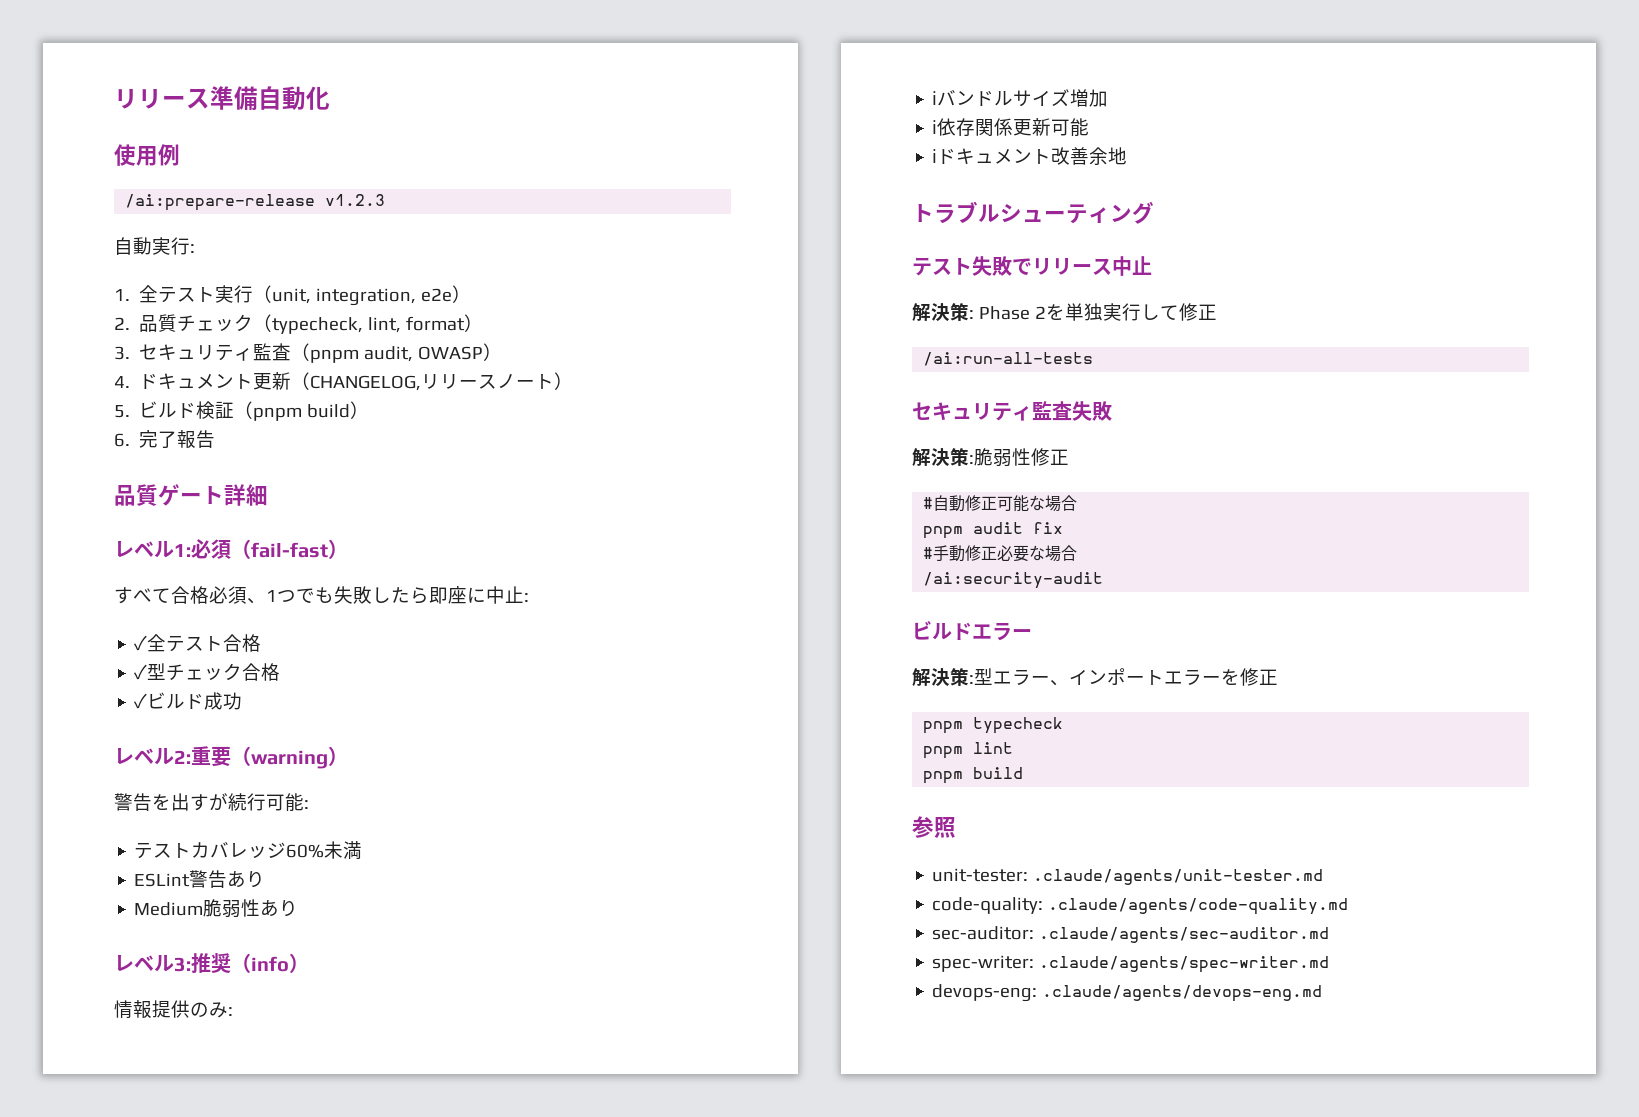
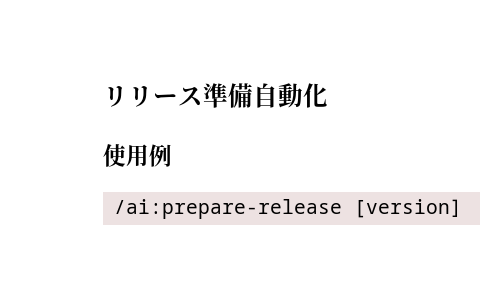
- /ai:prepare-release v1.2.3
- 自動実行:
- 1.全テスト実行（unit, integration, e2e）
- 2.品質チェック（typecheck, lint, format）
- 3.セキュリティ監査（pnpm audit, OWASP）
- 4.ドキュメント更新（CHANGELOG,リリースノート）
- 5.ビルド検証（pnpm build）
- 6.完了報告
- 品質ゲート詳細
- レベル1:必須（fail-fast）
- すべて合格必須、1つでも失敗したら即座に中止:
- ✓全テスト合格
- ✓型チェック合格
- ✓ビルド成功
- レベル2:重要（warning）
- 警告を出すが続行可能:
- テストカバレッジ60%未満
- ESLint警告あり
- Medium脆弱性あり
- レベル3:推奨（info）
- 情報提供のみ:
- ℹバンドルサイズ増加
- ℹ依存関係更新可能
- ℹドキュメント改善余地
- トラブルシューティング
- テスト失敗でリリース中止
- 解決策: Phase 2を単独実行して修正
- /ai:run-all-tests
- セキュリティ監査失敗
- 解決策:脆弱性修正
- #自動修正可能な場合
- pnpm audit fix
- #手動修正必要な場合
- /ai:security-audit
- ビルドエラー
- 解決策:型エラー、インポートエラーを修正
- pnpm typecheck
- pnpm lint
- pnpm build
- 参照
- unit-tester: .claude/agents/unit-tester.md
- code-quality: .claude/agents/code-quality.md
- sec-auditor: .claude/agents/sec-auditor.md
- spec-writer: .claude/agents/spec-writer.md
- devops-eng: .claude/agents/devops-eng.md
+ /ai:prepare-release [version]

